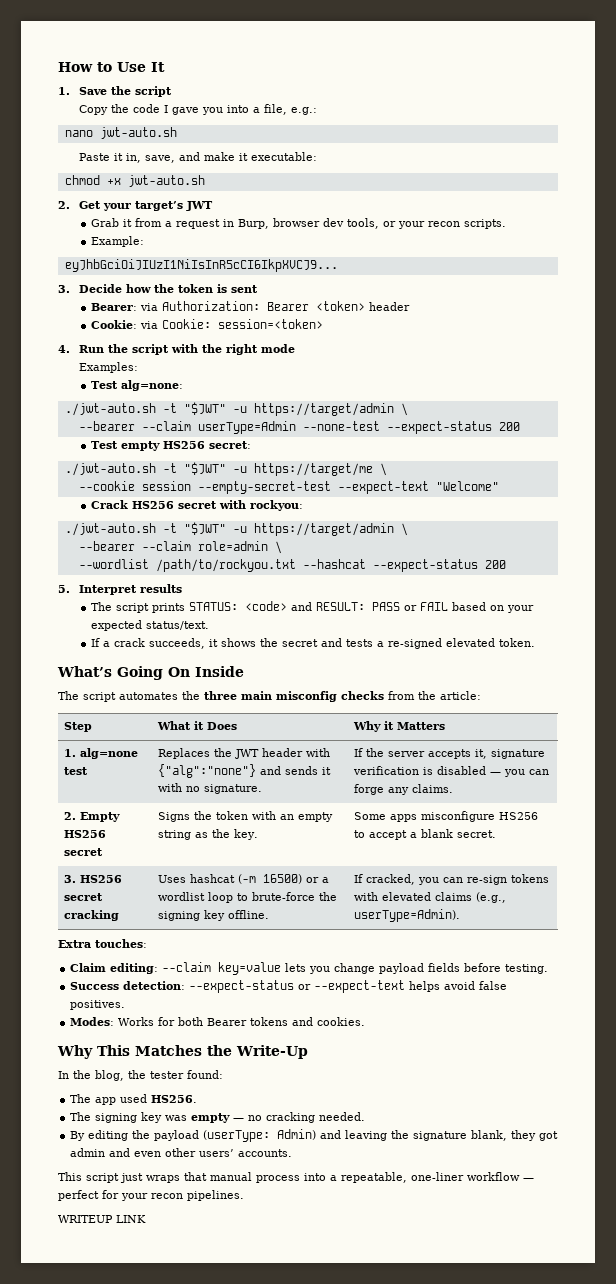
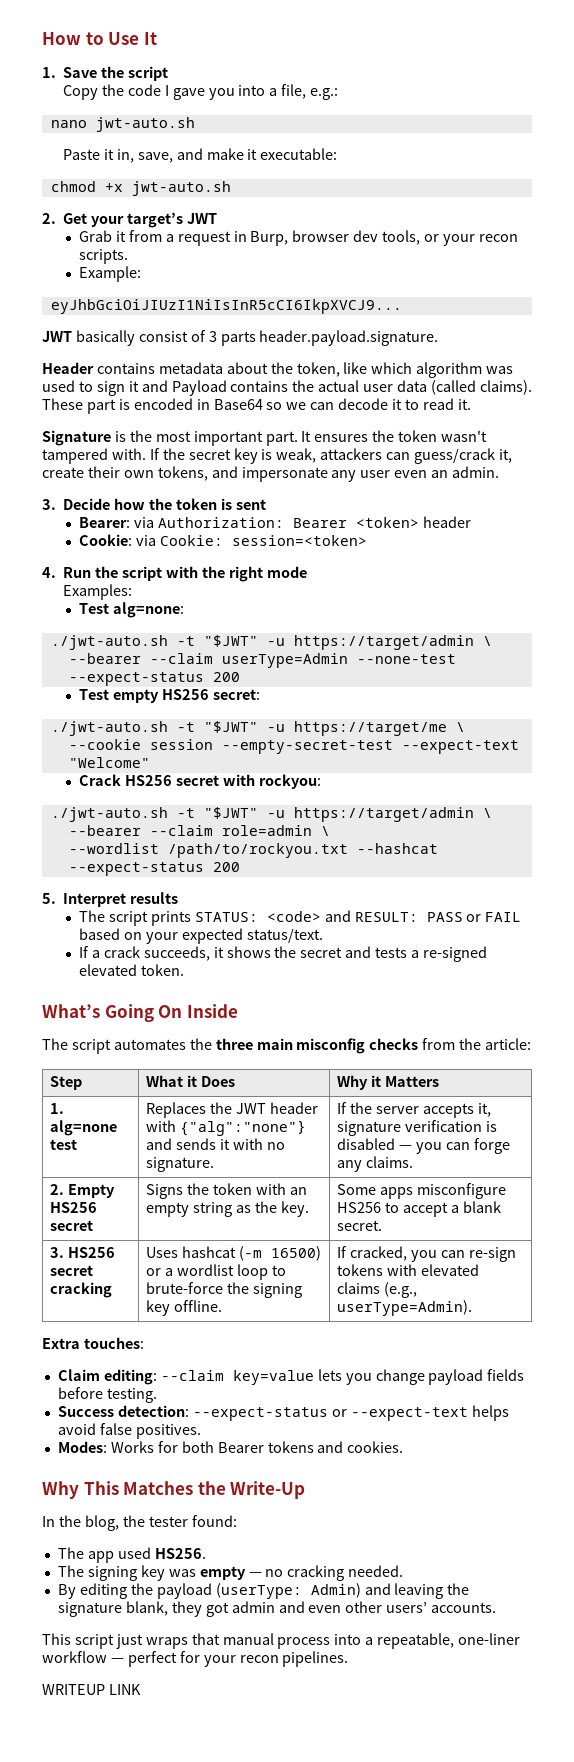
+ JWT basically consist of 3 parts header.payload.signature.
+ Header contains metadata about the token, like which algorithm was used to sign it and Payload contains the actual user data (called claims). These part is encoded in Base64 so we can decode it to read it.
+ Signature is the most important part. It ensures the token wasn't tampered with. If the secret key is weak, attackers can guess/crack it, create their own tokens, and impersonate any user even an admin.

